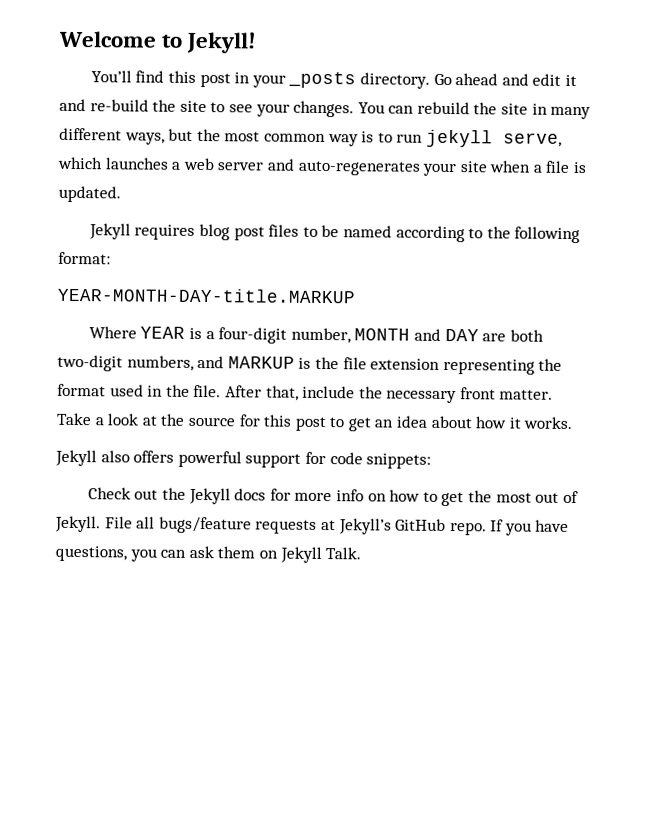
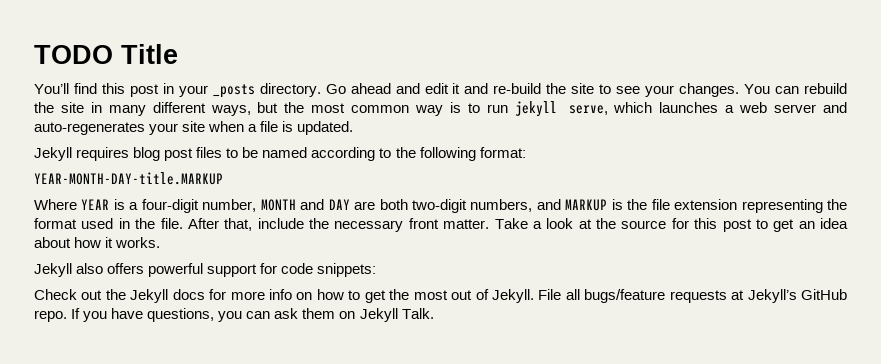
- Welcome to Jekyll!
+ TODO Title

